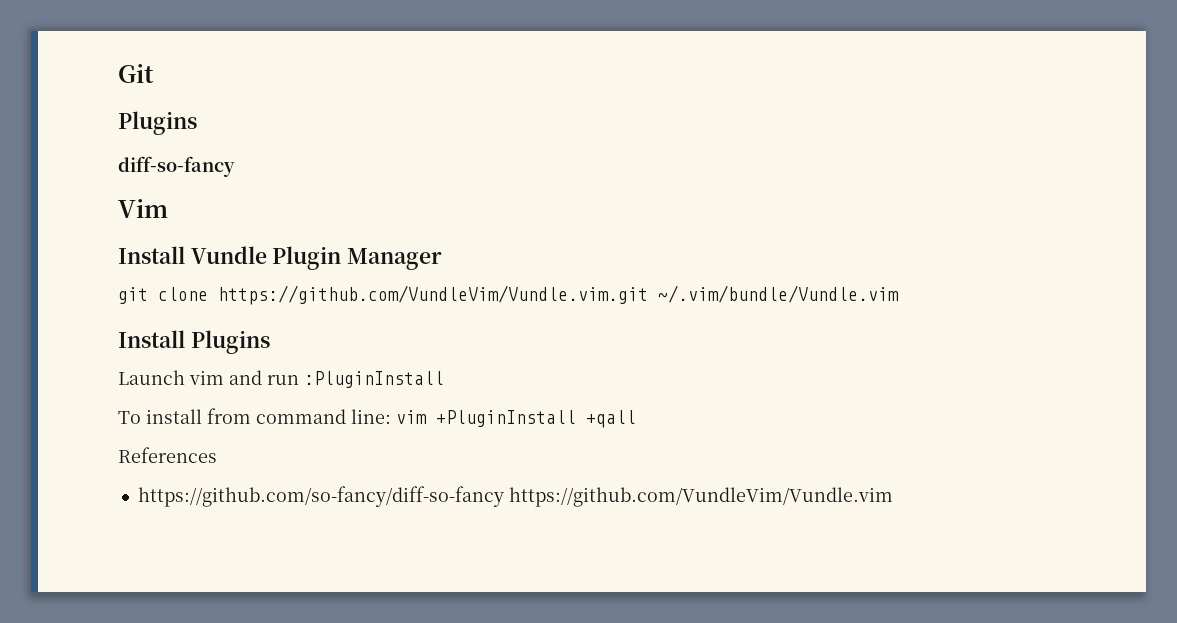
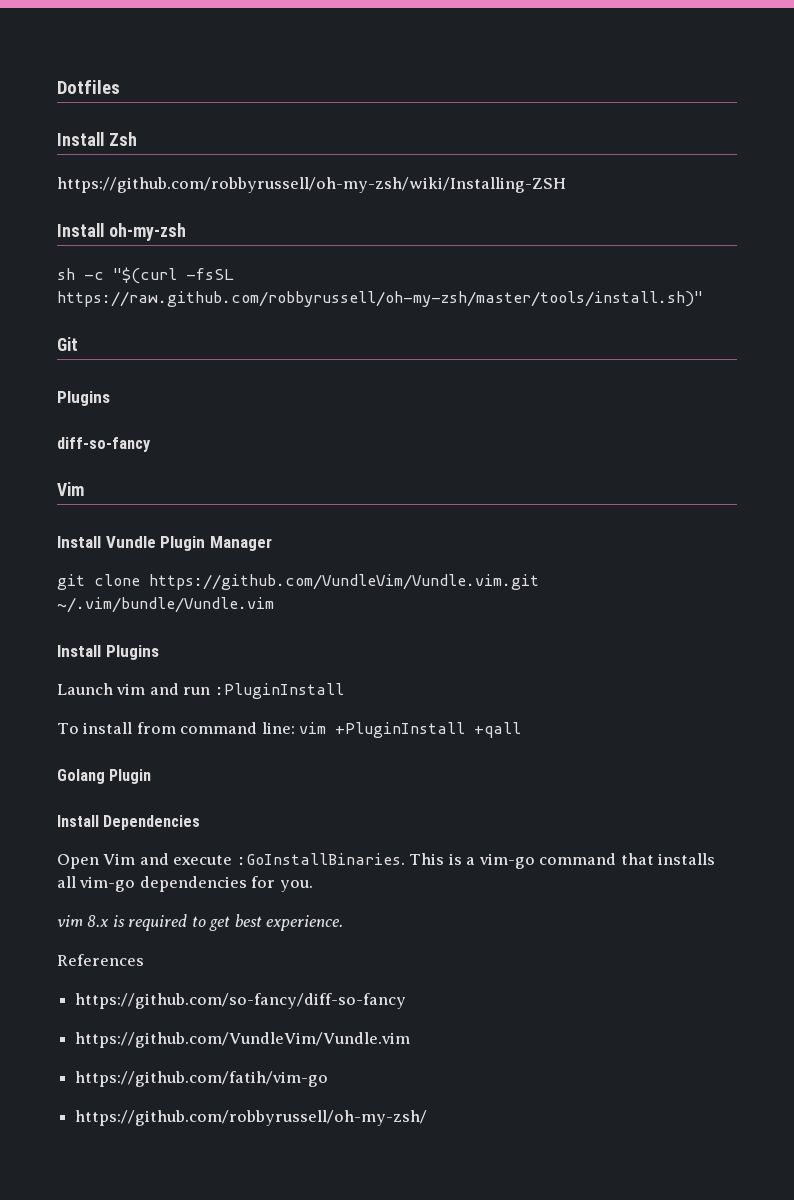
+ Dotfiles
+ Install Zsh
+ https://github.com/robbyrussell/oh-my-zsh/wiki/Installing-ZSH
+ Install oh-my-zsh
+ sh -c "$(curl -fsSL https://raw.github.com/robbyrussell/oh-my-zsh/master/tools/install.sh)"
+ Golang Plugin
+ Install Dependencies
+ Open Vim and execute :GoInstallBinaries. This is a vim-go command that installs all vim-go dependencies for you.
+ vim 8.x is required to get best experience.
- https://github.com/so-fancy/diff-so-fancy https://github.com/VundleVim/Vundle.vim
+ https://github.com/so-fancy/diff-so-fancy
+ https://github.com/VundleVim/Vundle.vim
+ https://github.com/fatih/vim-go
+ https://github.com/robbyrussell/oh-my-zsh/

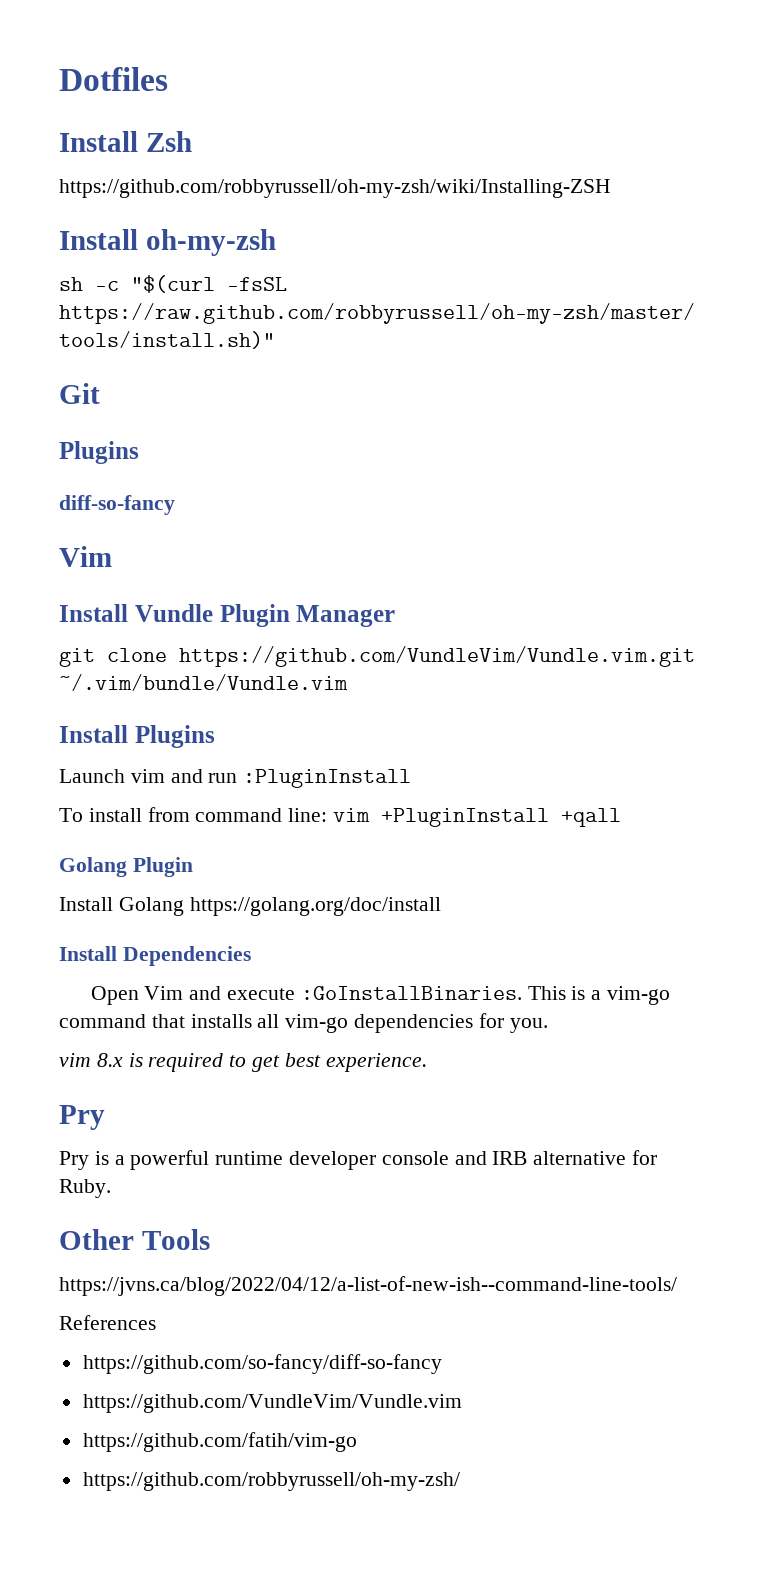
+ Install Golang https://golang.org/doc/install
  vim 8.x is required to get best experience.
+ Pry
+ Pry is a powerful runtime developer console and IRB alternative for Ruby.
+ Other Tools
+ https://jvns.ca/blog/2022/04/12/a-list-of-new-ish--command-line-tools/

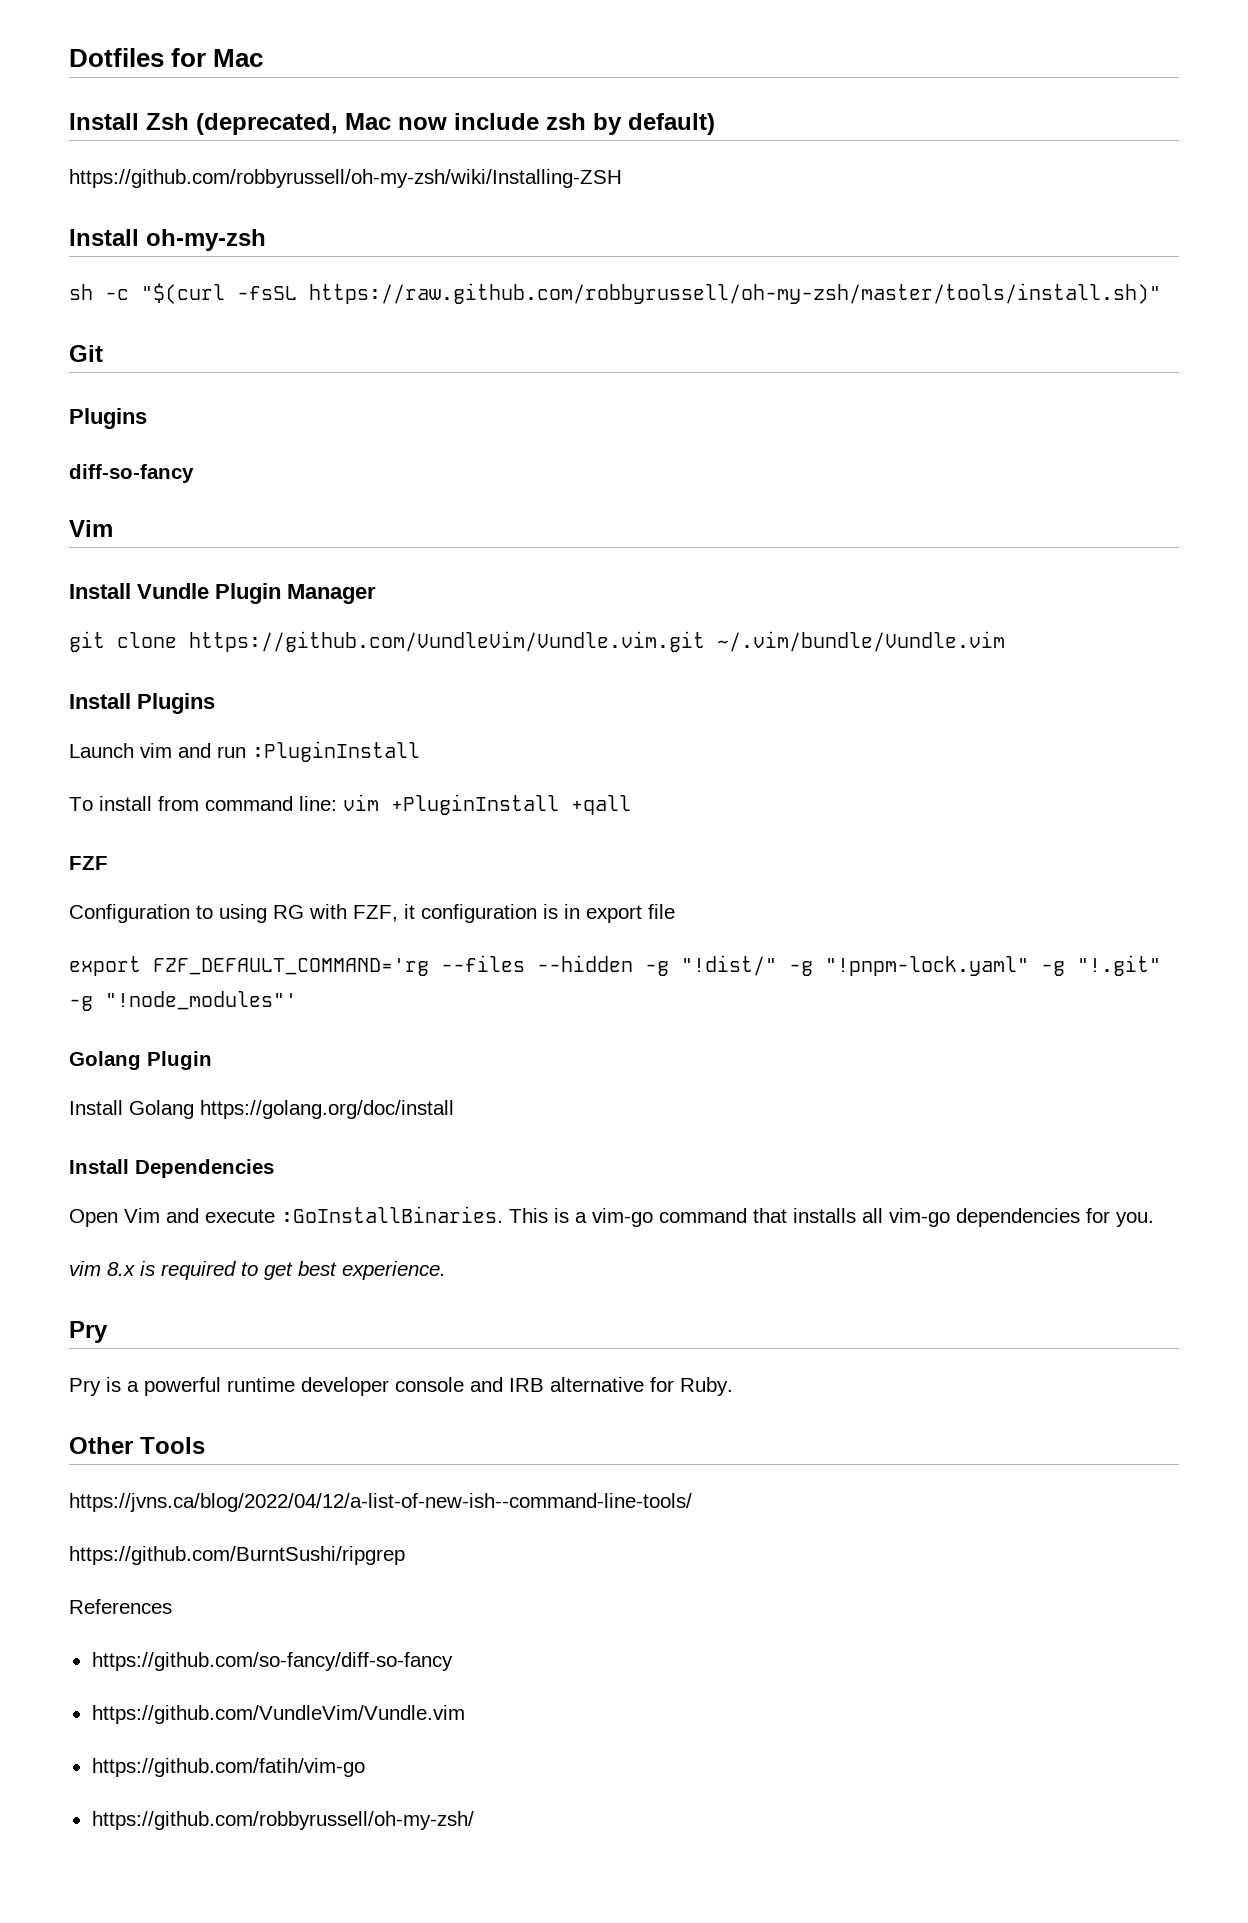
- Dotfiles
+ Dotfiles for Mac
- Install Zsh
+ Install Zsh (deprecated, Mac now include zsh by default)
+ FZF
+ Configuration to using RG with FZF, it configuration is in export file
+ export FZF_DEFAULT_COMMAND='rg --files --hidden -g "!dist/" -g "!pnpm-lock.yaml" -g "!.git" -g "!node_modules"'
+ https://github.com/BurntSushi/ripgrep

